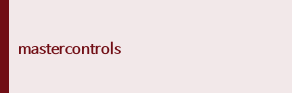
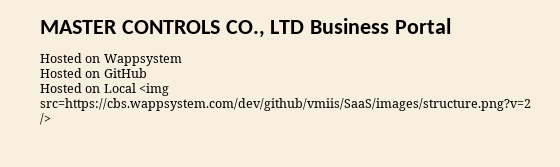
- mastercontrols
+ MASTER CONTROLS CO., LTD Business Portal
+ Hosted on Wappsystem
+ Hosted on GitHub
+ Hosted on Local <img src=https://cbs.wappsystem.com/dev/github/vmiis/SaaS/images/structure.png?v=2 />

